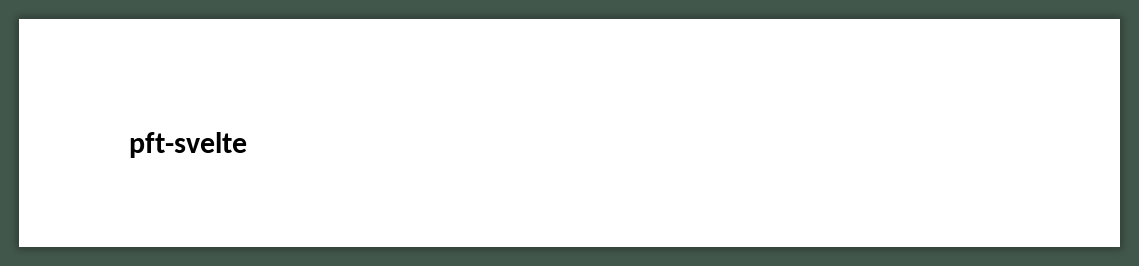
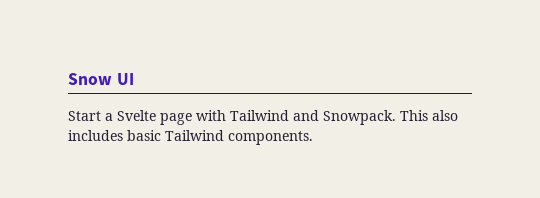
- pft-svelte
+ Snow UI
+ Start a Svelte page with Tailwind and Snowpack. This also includes basic Tailwind components.

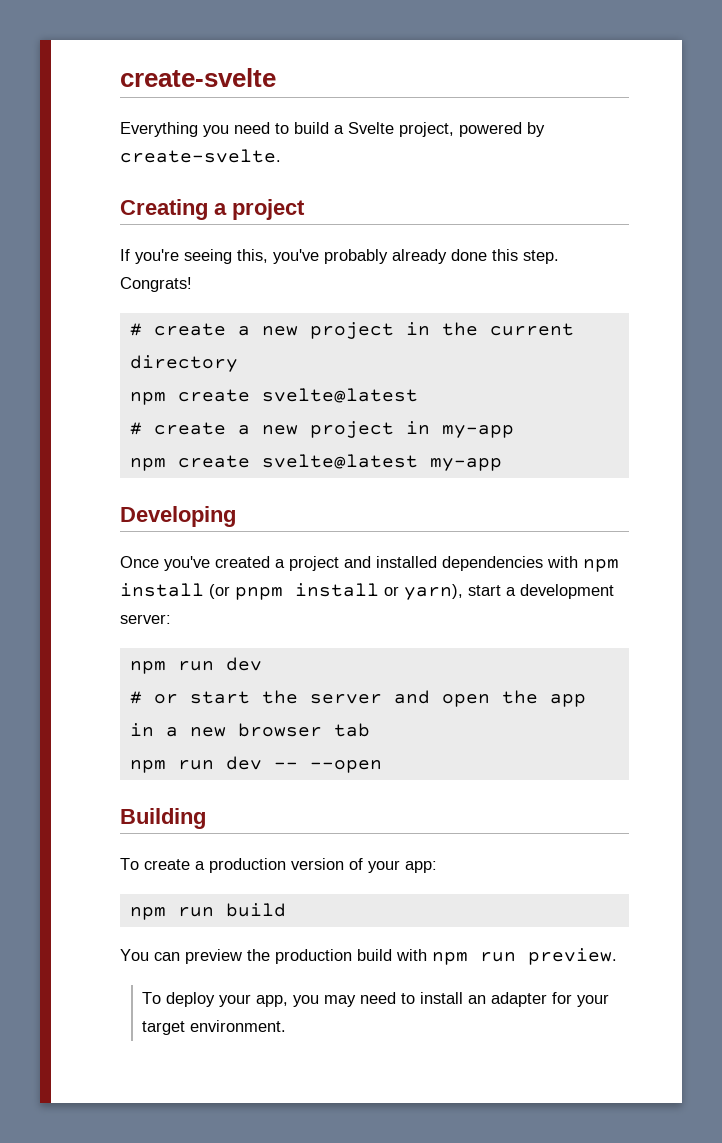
- Snow UI
- Start a Svelte page with Tailwind and Snowpack. This also includes basic Tailwind components.
+ create-svelte
+ Everything you need to build a Svelte project, powered by create-svelte.
+ Creating a project
+ If you're seeing this, you've probably already done this step. Congrats!
+ # create a new project in the current directory
+ npm create svelte@latest
+ # create a new project in my-app
+ npm create svelte@latest my-app
+ Developing
+ Once you've created a project and installed dependencies with npm install (or pnpm install or yarn), start a development server:
+ npm run dev
+ # or start the server and open the app in a new browser tab
+ npm run dev -- --open
+ Building
+ To create a production version of your app:
+ npm run build
+ You can preview the production build with npm run preview.
+ To deploy your app, you may need to install an adapter for your target environment.

